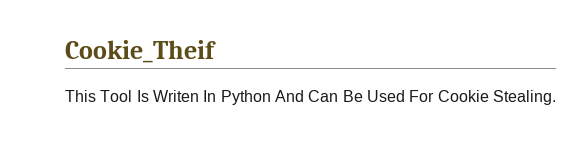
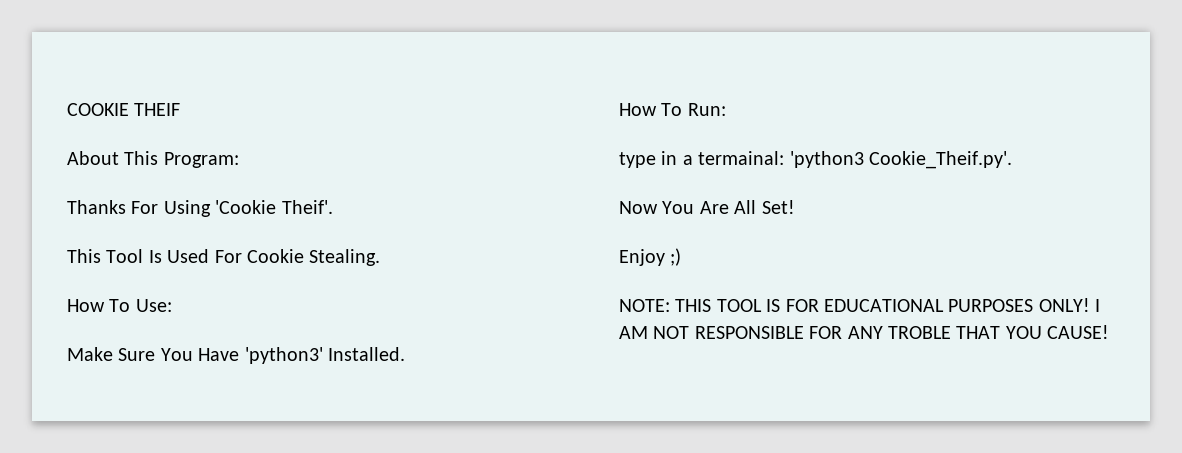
- Cookie_Theif
- This Tool Is Writen In Python And Can Be Used For Cookie Stealing.
+ COOKIE THEIF
+ About This Program:
+ Thanks For Using 'Cookie Theif'.
+ This Tool Is Used For Cookie Stealing.
+ How To Use:
+ Make Sure You Have 'python3' Installed.
+ How To Run:
+ type in a termainal: 'python3 Cookie_Theif.py'.
+ Now You Are All Set!
+ Enjoy ;)
+ NOTE: THIS TOOL IS FOR EDUCATIONAL PURPOSES ONLY! I AM NOT RESPONSIBLE FOR ANY TROBLE THAT YOU CAUSE!

